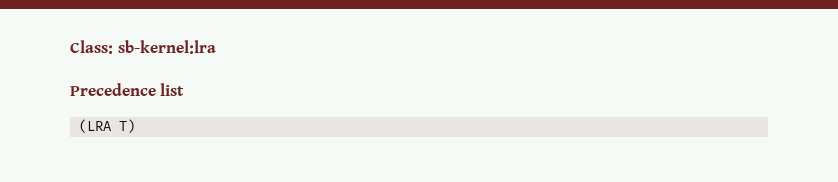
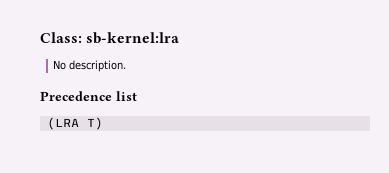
+ No description.

